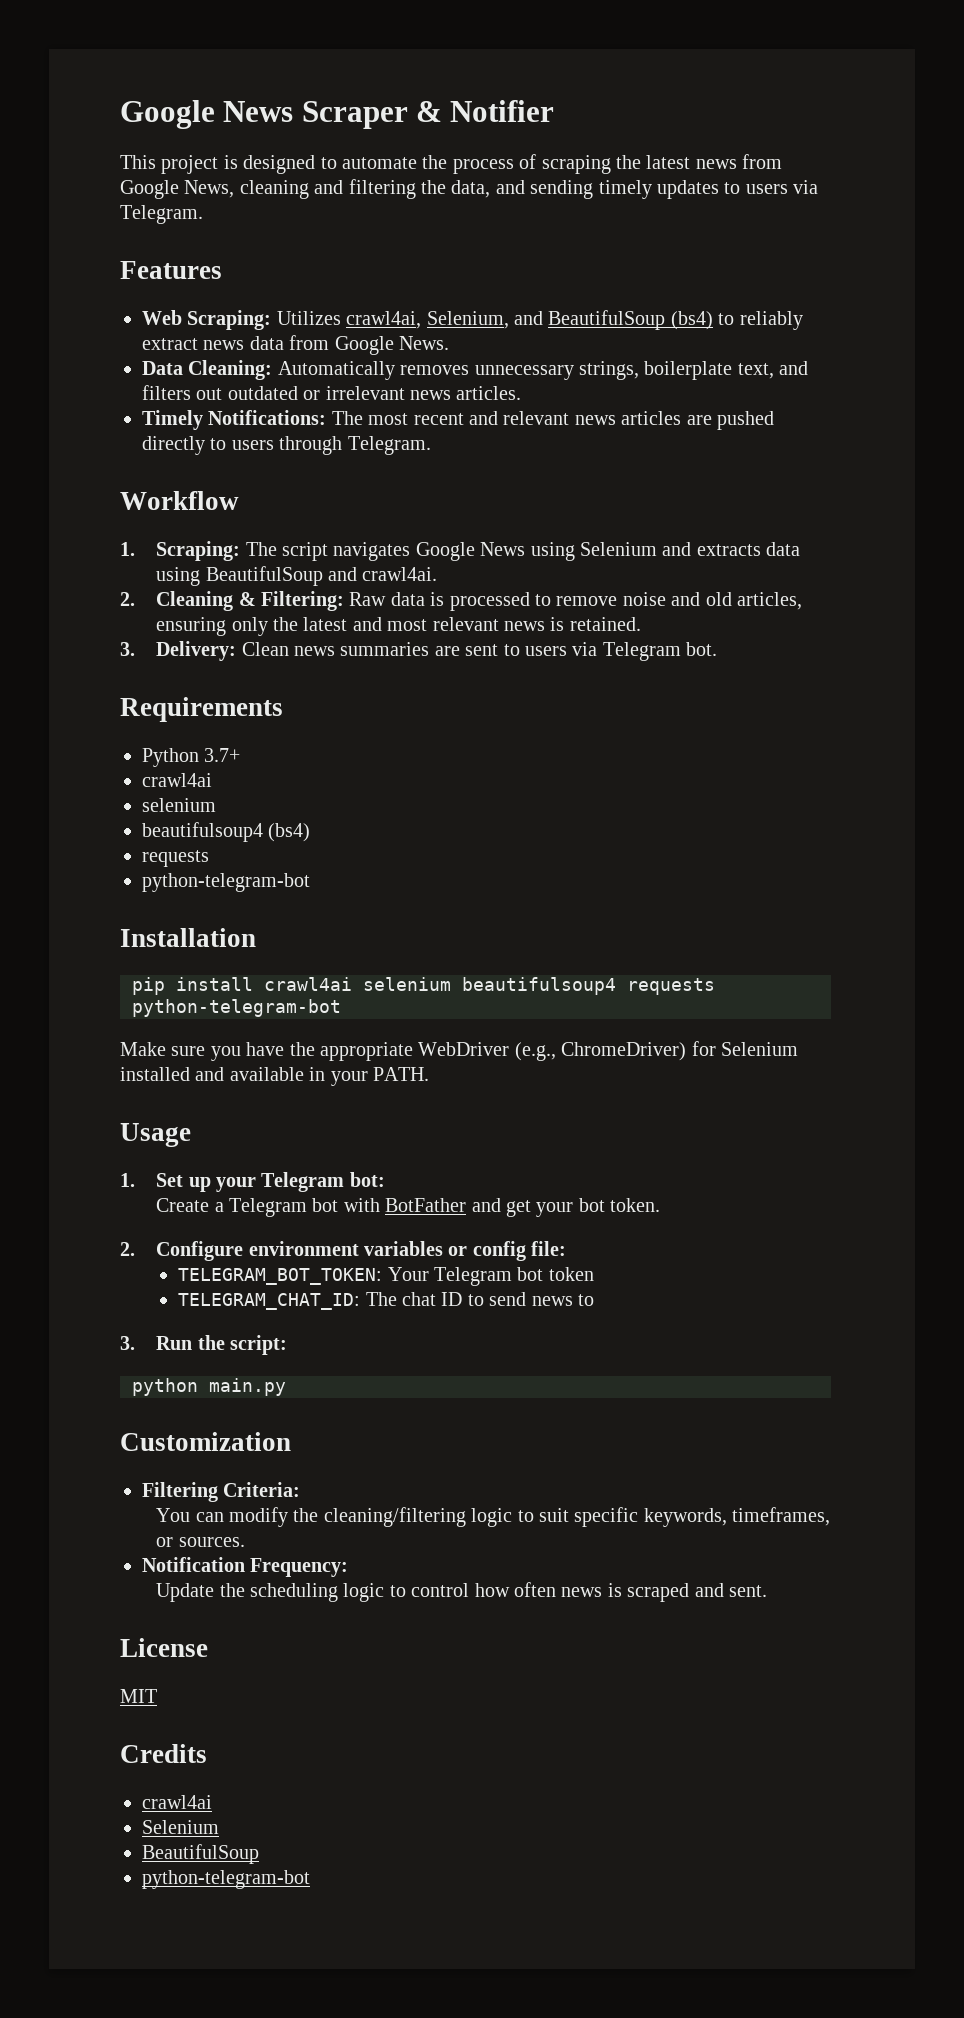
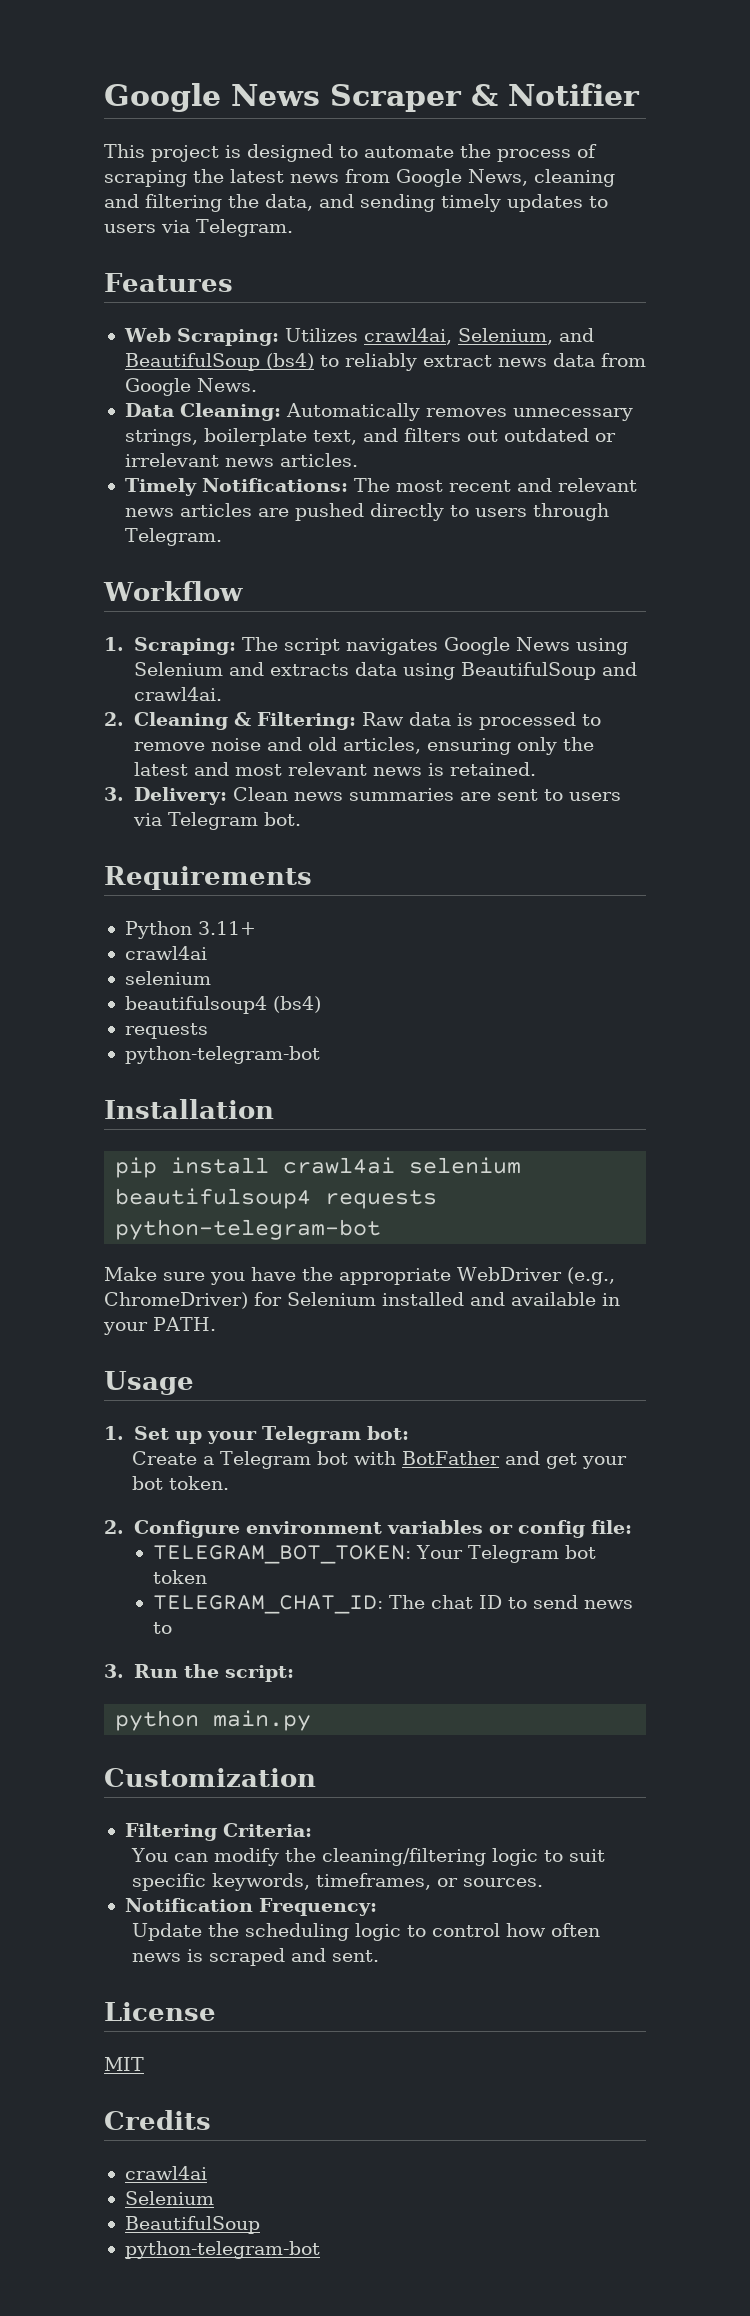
- Python 3.7+
+ Python 3.11+

